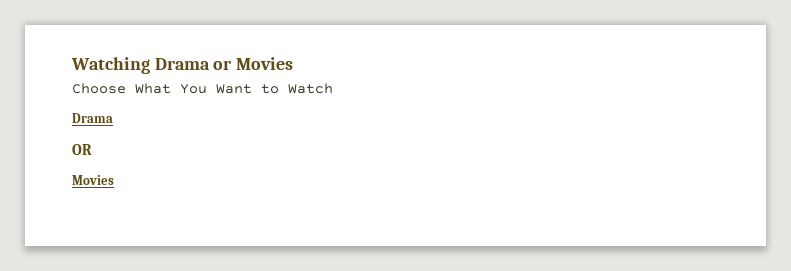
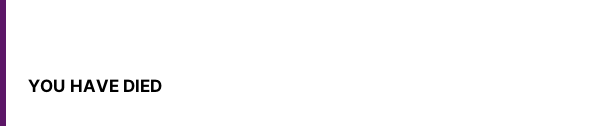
- Watching Drama or Movies
- Choose What You Want to Watch
- Drama
- OR
- Movies
+ YOU HAVE DIED

